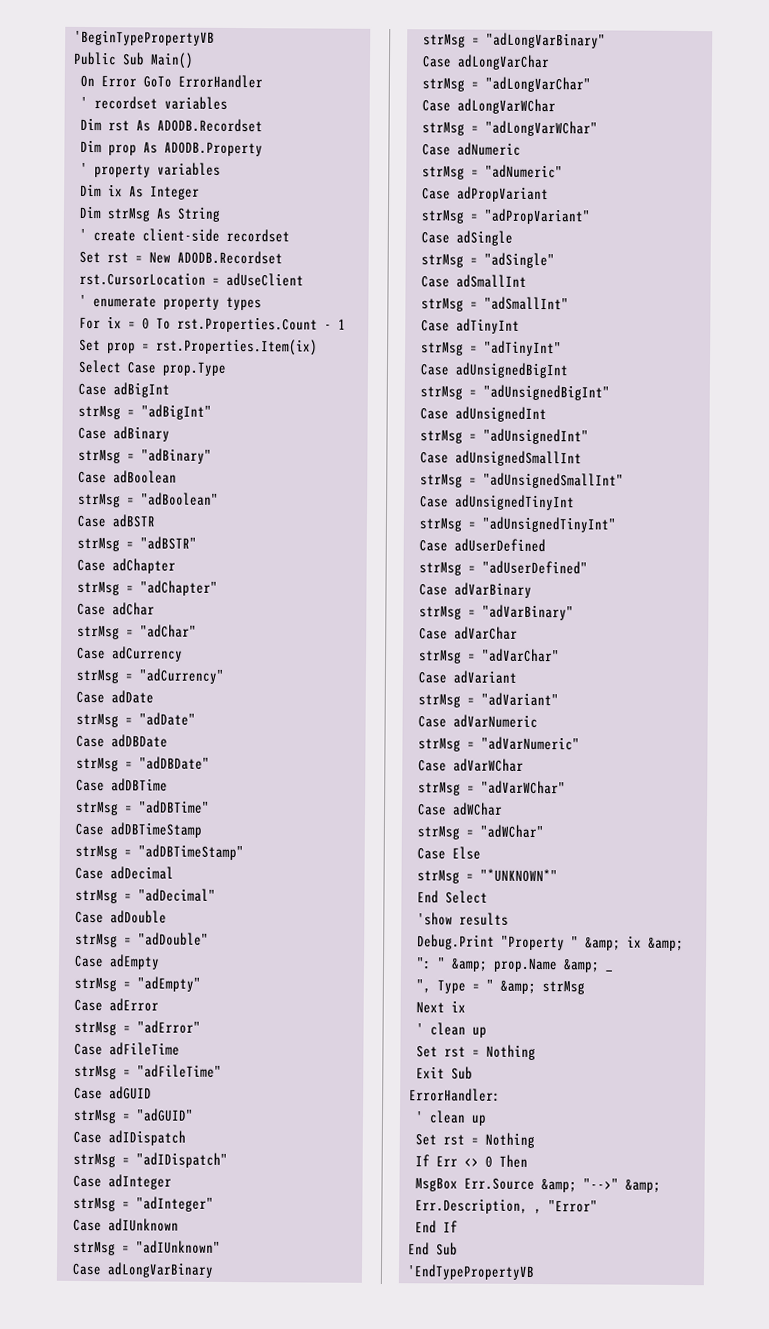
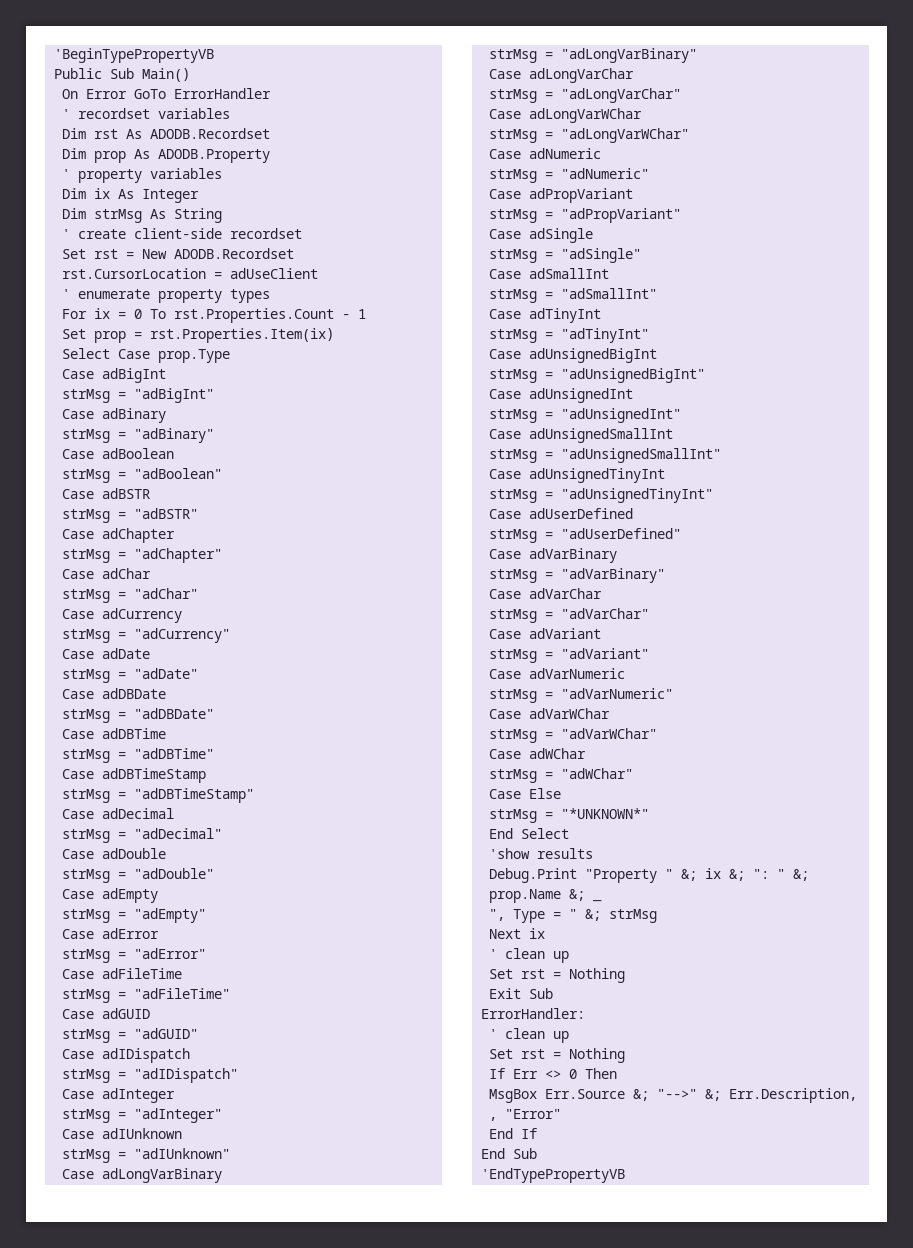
- Debug.Print "Property " &amp; ix &amp; ": " &amp; prop.Name &amp; _
+ Debug.Print "Property " &; ix &; ": " &; prop.Name &; _
- ", Type = " &amp; strMsg
+ ", Type = " &; strMsg
- MsgBox Err.Source &amp; "-->" &amp; Err.Description, , "Error"
+ MsgBox Err.Source &; "-->" &; Err.Description, , "Error"

